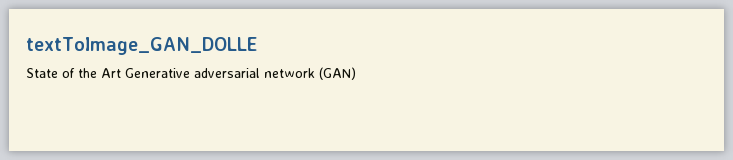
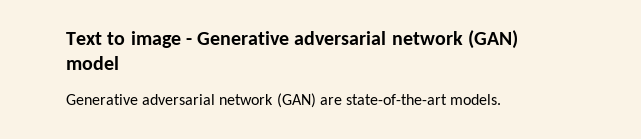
- textToImage_GAN_DOLLE
- State of the Art Generative adversarial network (GAN)
+ Text to image - Generative adversarial network (GAN) model
+ Generative adversarial network (GAN) are state-of-the-art models.

